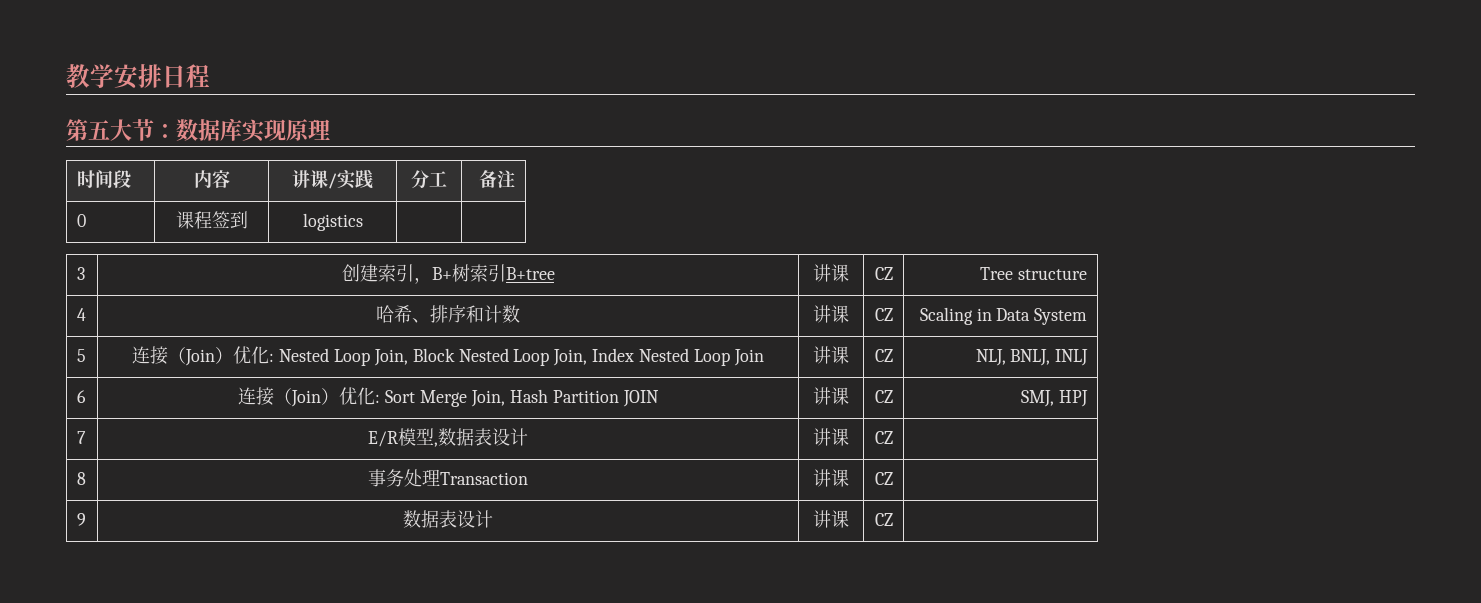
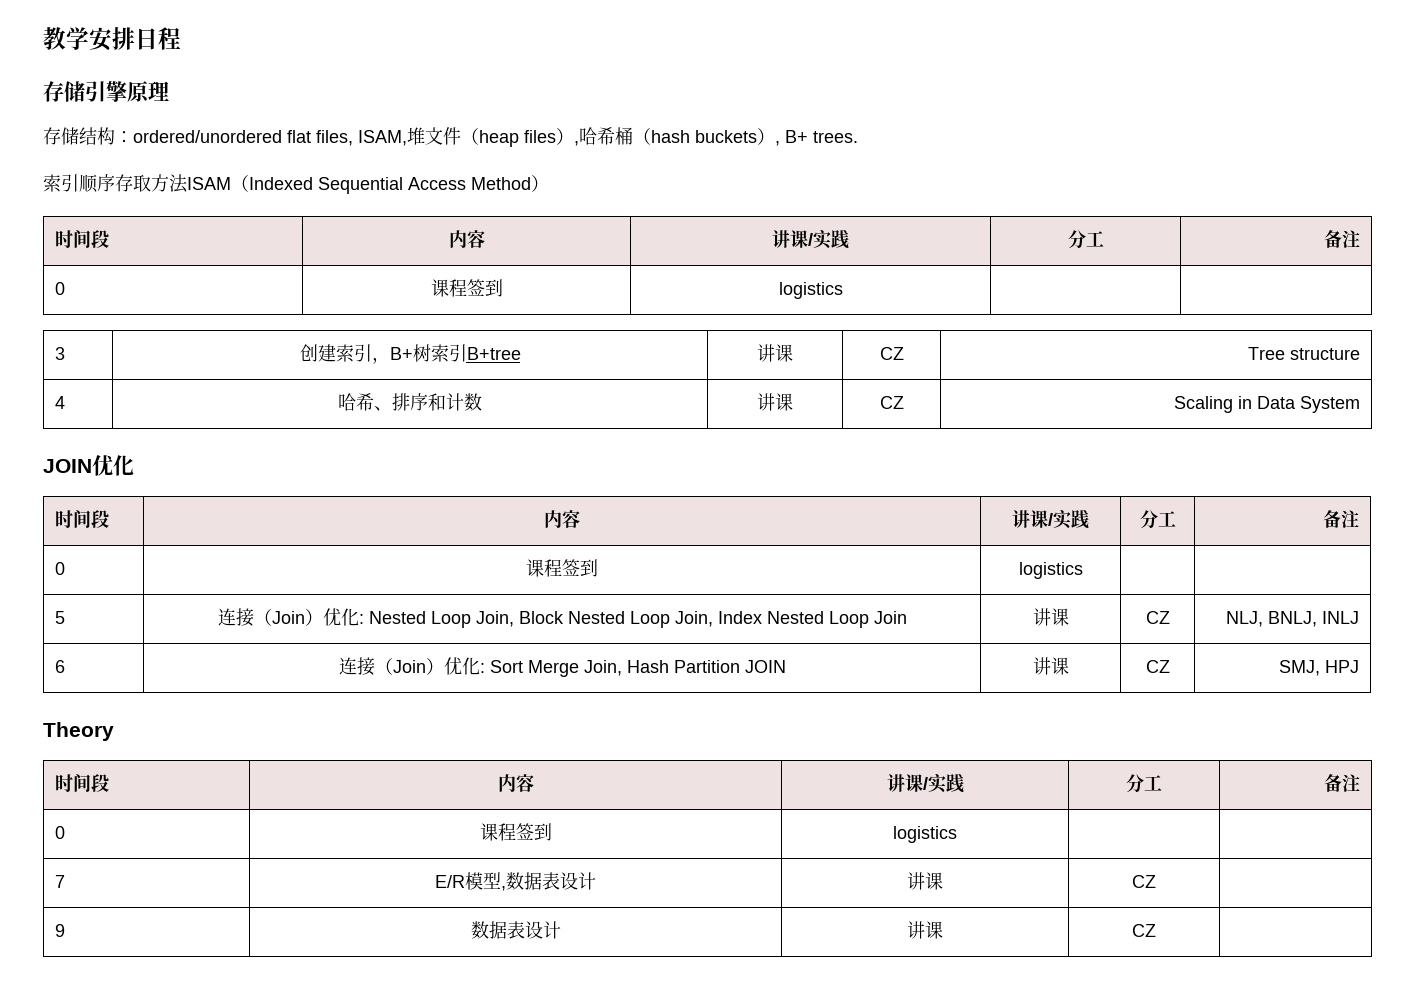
- 第五大节：数据库实现原理
+ 存储引擎原理
+ 存储结构：ordered/unordered flat files, ISAM,堆文件（heap files）,哈希桶（hash buckets）, B+ trees.
+ 索引顺序存取方法ISAM（Indexed Sequential Access Method）
+ JOIN优化
+ 时间段 | 内容 | 讲课/实践 | 分工 | 备注
+ 0 | 课程签到 | logistics | |
+ Theory
+ 时间段 | 内容 | 讲课/实践 | 分工 | 备注
+ 0 | 课程签到 | logistics | |
- 8 | 事务处理Transaction | 讲课 | CZ |

